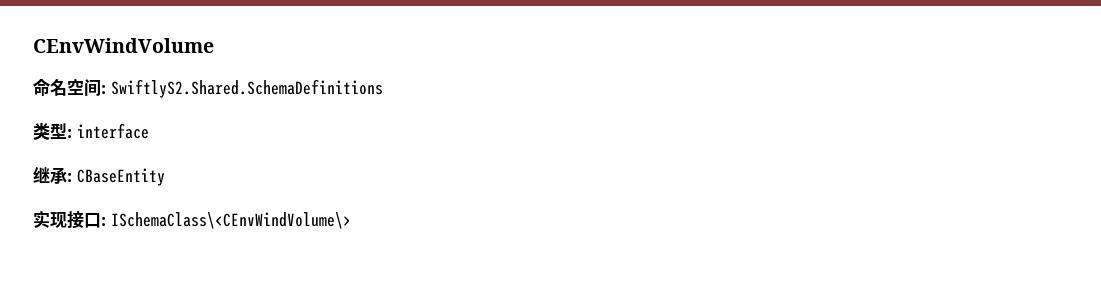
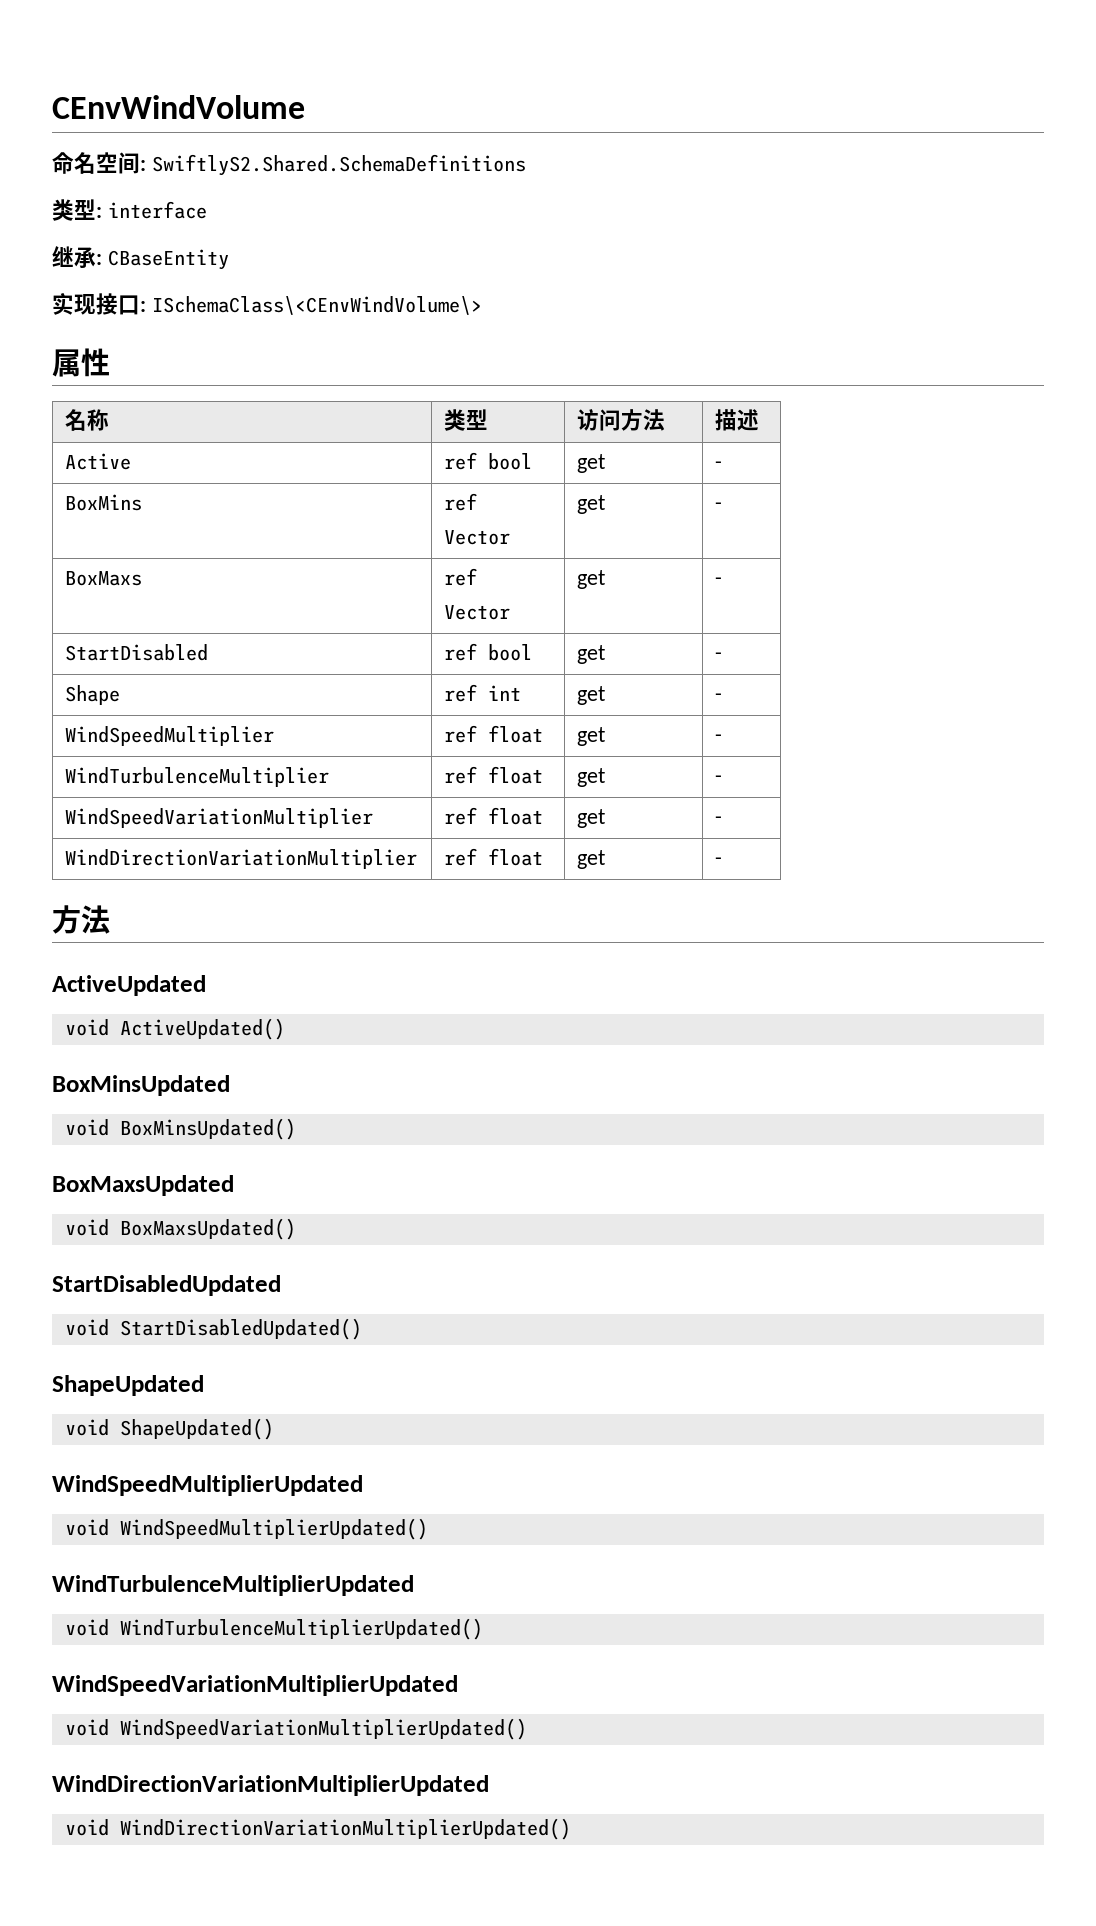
+ 属性
+ 名称 | 类型 | 访问方法 | 描述
+ Active | ref bool | get | -
+ BoxMins | ref Vector | get | -
+ BoxMaxs | ref Vector | get | -
+ StartDisabled | ref bool | get | -
+ Shape | ref int | get | -
+ WindSpeedMultiplier | ref float | get | -
+ WindTurbulenceMultiplier | ref float | get | -
+ WindSpeedVariationMultiplier | ref float | get | -
+ WindDirectionVariationMultiplier | ref float | get | -
+ 方法
+ ActiveUpdated
+ void ActiveUpdated()
+ BoxMinsUpdated
+ void BoxMinsUpdated()
+ BoxMaxsUpdated
+ void BoxMaxsUpdated()
+ StartDisabledUpdated
+ void StartDisabledUpdated()
+ ShapeUpdated
+ void ShapeUpdated()
+ WindSpeedMultiplierUpdated
+ void WindSpeedMultiplierUpdated()
+ WindTurbulenceMultiplierUpdated
+ void WindTurbulenceMultiplierUpdated()
+ WindSpeedVariationMultiplierUpdated
+ void WindSpeedVariationMultiplierUpdated()
+ WindDirectionVariationMultiplierUpdated
+ void WindDirectionVariationMultiplierUpdated()

